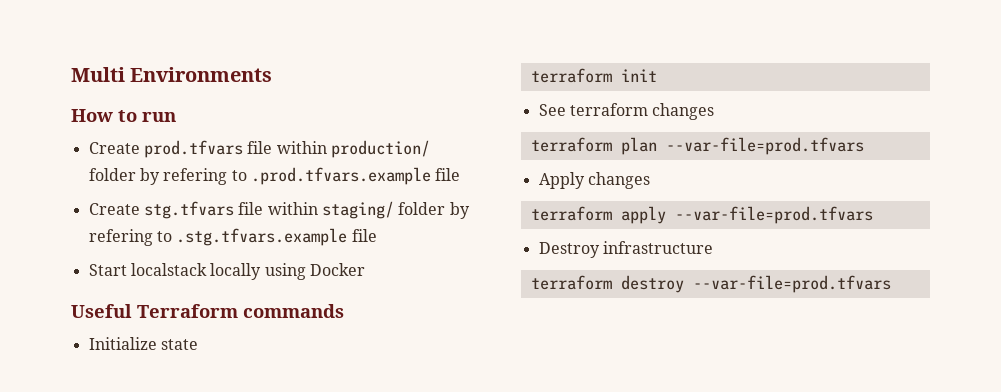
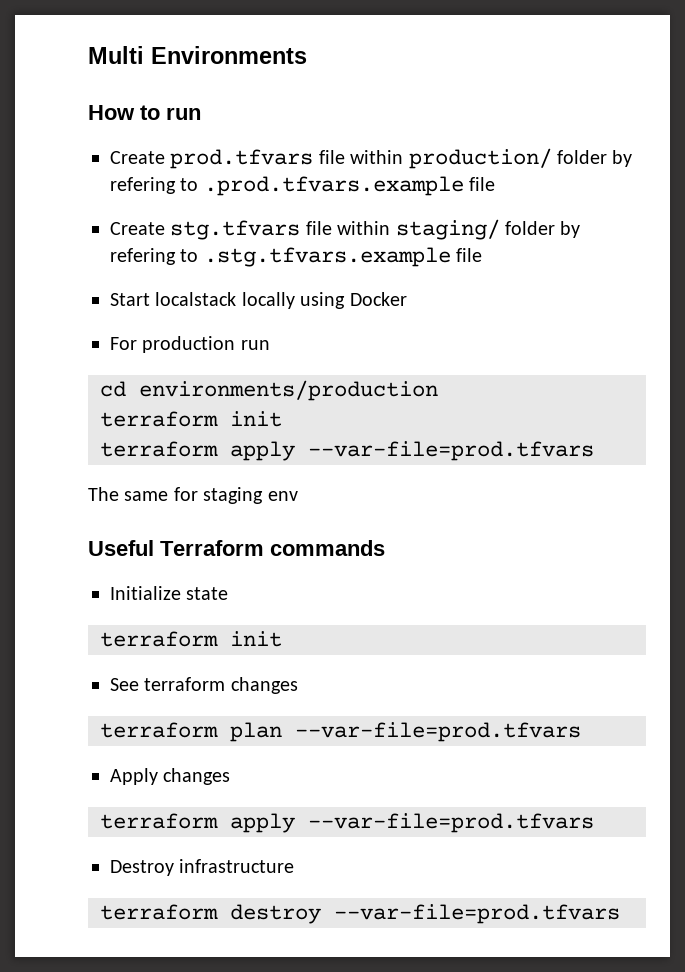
+ For production run
+ cd environments/production
+ terraform init
+ terraform apply --var-file=prod.tfvars
+ The same for staging env

